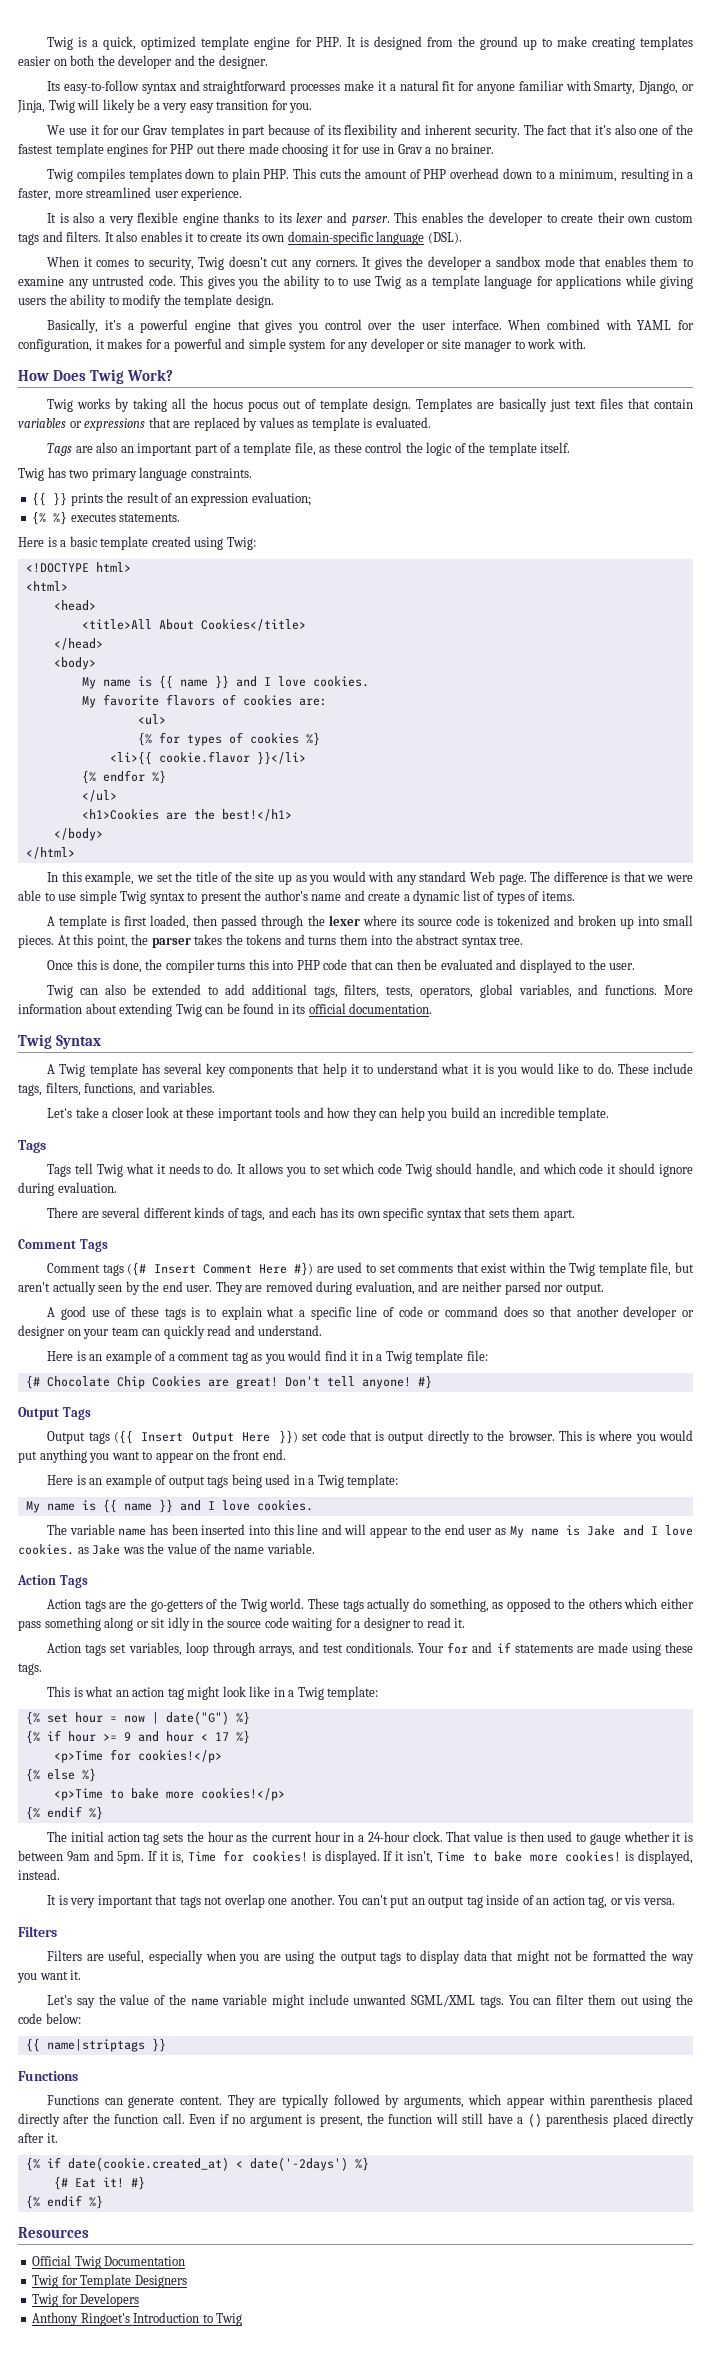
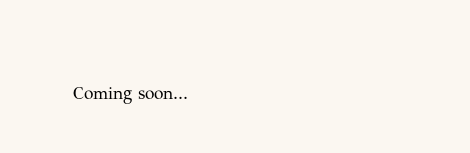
- Twig is a quick, optimized template engine for PHP. It is designed from the ground up to make creating templates easier on both the developer and the designer.
- Its easy-to-follow syntax and straightforward processes make it a natural fit for anyone familiar with Smarty, Django, or Jinja, Twig will likely be a very easy transition for you.
- We use it for our Grav templates in part because of its flexibility and inherent security. The fact that it's also one of the fastest template engines for PHP out there made choosing it for use in Grav a no brainer.
- Twig compiles templates down to plain PHP. This cuts the amount of PHP overhead down to a minimum, resulting in a faster, more streamlined user experience.
- It is also a very flexible engine thanks to its lexer and parser. This enables the developer to create their own custom tags and filters. It also enables it to create its own domain-specific language (DSL).
- When it comes to security, Twig doesn't cut any corners. It gives the developer a sandbox mode that enables them to examine any untrusted code. This gives you the ability to to use Twig as a template language for applications while giving users the ability to modify the template design.
- Basically, it's a powerful engine that gives you control over the user interface. When combined with YAML for configuration, it makes for a powerful and simple system for any developer or site manager to work with.
- How Does Twig Work?
- Twig works by taking all the hocus pocus out of template design. Templates are basically just text files that contain variables or expressions that are replaced by values as template is evaluated.
- Tags are also an important part of a template file, as these control the logic of the template itself.
- Twig has two primary language constraints.
- {{ }} prints the result of an expression evaluation;
- {% %} executes statements.
- Here is a basic template created using Twig:
- <!DOCTYPE html>
- <html>
- <head>
- <title>All About Cookies</title>
- </head>
- <body>
- My name is {{ name }} and I love cookies.
- My favorite flavors of cookies are:
- <ul>
- {% for types of cookies %}
- <li>{{ cookie.flavor }}</li>
- {% endfor %}
- </ul>
- <h1>Cookies are the best!</h1>
- </body>
- </html>
- In this example, we set the title of the site up as you would with any standard Web page. The difference is that we were able to use simple Twig syntax to present the author's name and create a dynamic list of types of items.
- A template is first loaded, then passed through the lexer where its source code is tokenized and broken up into small pieces. At this point, the parser takes the tokens and turns them into the abstract syntax tree.
- Once this is done, the compiler turns this into PHP code that can then be evaluated and displayed to the user.
- Twig can also be extended to add additional tags, filters, tests, operators, global variables, and functions. More information about extending Twig can be found in its official documentation.
- Twig Syntax
- A Twig template has several key components that help it to understand what it is you would like to do. These include tags, filters, functions, and variables.
- Let's take a closer look at these important tools and how they can help you build an incredible template.
- Tags
- Tags tell Twig what it needs to do. It allows you to set which code Twig should handle, and which code it should ignore during evaluation.
- There are several different kinds of tags, and each has its own specific syntax that sets them apart.
- Comment Tags
- Comment tags ({# Insert Comment Here #}) are used to set comments that exist within the Twig template file, but aren't actually seen by the end user. They are removed during evaluation, and are neither parsed nor output.
- A good use of these tags is to explain what a specific line of code or command does so that another developer or designer on your team can quickly read and understand.
- Here is an example of a comment tag as you would find it in a Twig template file:
- {# Chocolate Chip Cookies are great! Don't tell anyone! #}
- Output Tags
- Output tags ({{ Insert Output Here }}) set code that is output directly to the browser. This is where you would put anything you want to appear on the front end.
- Here is an example of output tags being used in a Twig template:
- My name is {{ name }} and I love cookies.
- The variable name has been inserted into this line and will appear to the end user as My name is Jake and I love cookies. as Jake was the value of the name variable.
- Action Tags
- Action tags are the go-getters of the Twig world. These tags actually do something, as opposed to the others which either pass something along or sit idly in the source code waiting for a designer to read it.
- Action tags set variables, loop through arrays, and test conditionals. Your for and if statements are made using these tags.
- This is what an action tag might look like in a Twig template:
- {% set hour = now | date("G") %}
- {% if hour >= 9 and hour < 17 %}
- <p>Time for cookies!</p>
- {% else %}
- <p>Time to bake more cookies!</p>
- {% endif %}
- The initial action tag sets the hour as the current hour in a 24-hour clock. That value is then used to gauge whether it is between 9am and 5pm. If it is, Time for cookies! is displayed. If it isn't, Time to bake more cookies! is displayed, instead.
- It is very important that tags not overlap one another. You can't put an output tag inside of an action tag, or vis versa.
- Filters
- Filters are useful, especially when you are using the output tags to display data that might not be formatted the way you want it.
- Let's say the value of the name variable might include unwanted SGML/XML tags. You can filter them out using the code below:
- {{ name|striptags }}
- Functions
- Functions can generate content. They are typically followed by arguments, which appear within parenthesis placed directly after the function call. Even if no argument is present, the function will still have a () parenthesis placed directly after it.
- {% if date(cookie.created_at) < date('-2days') %}
- {# Eat it! #}
- {% endif %}
- Resources
- Official Twig Documentation
- Twig for Template Designers
- Twig for Developers
- Anthony Ringoet's Introduction to Twig
+ Coming soon...

